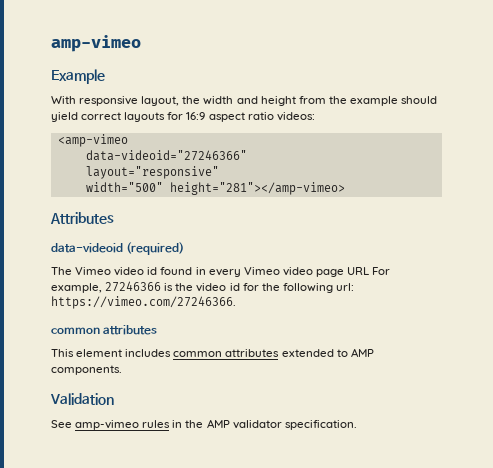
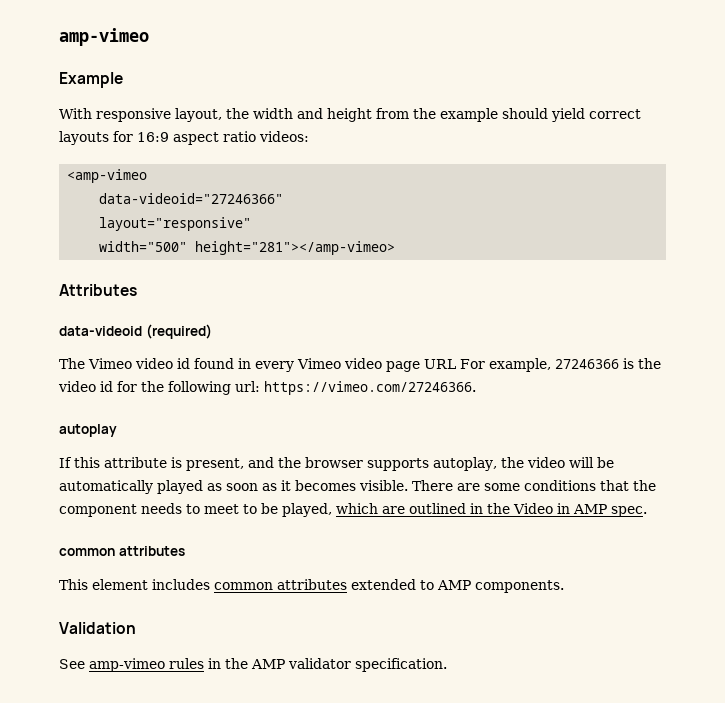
+ autoplay
+ If this attribute is present, and the browser supports autoplay, the video will be automatically played as soon as it becomes visible. There are some conditions that the component needs to meet to be played, which are outlined in the Video in AMP spec.

